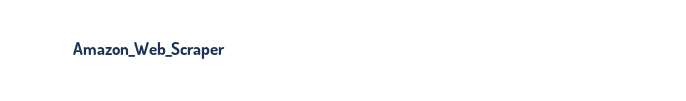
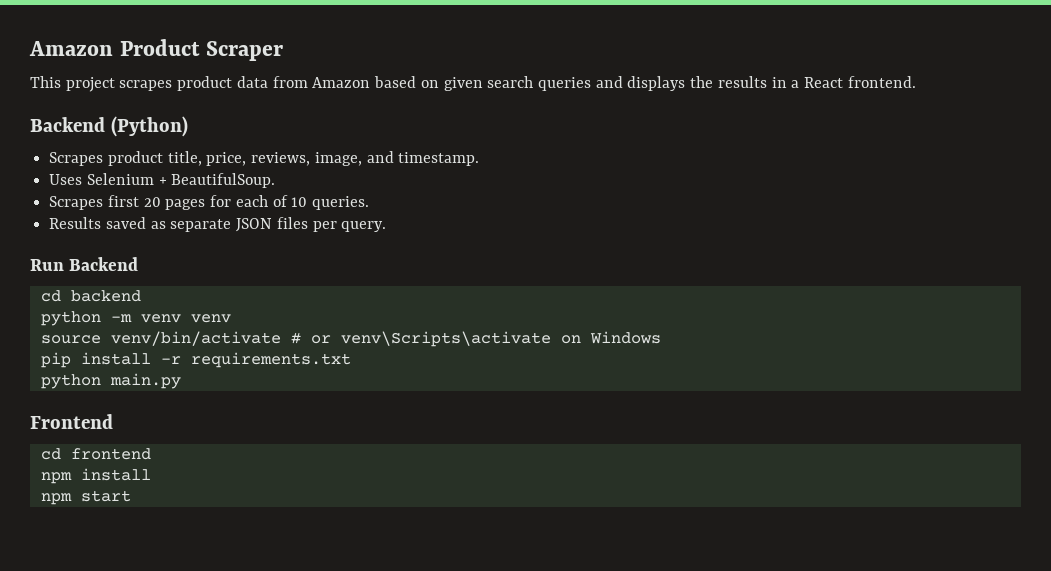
- Amazon_Web_Scraper
+ Amazon Product Scraper
+ This project scrapes product data from Amazon based on given search queries and displays the results in a React frontend.
+ Backend (Python)
+ Scrapes product title, price, reviews, image, and timestamp.
+ Uses Selenium + BeautifulSoup.
+ Scrapes first 20 pages for each of 10 queries.
+ Results saved as separate JSON files per query.
+ Run Backend
+ cd backend
+ python -m venv venv
+ source venv/bin/activate # or venv\Scripts\activate on Windows
+ pip install -r requirements.txt
+ python main.py
+ Frontend
+ cd frontend
+ npm install
+ npm start

